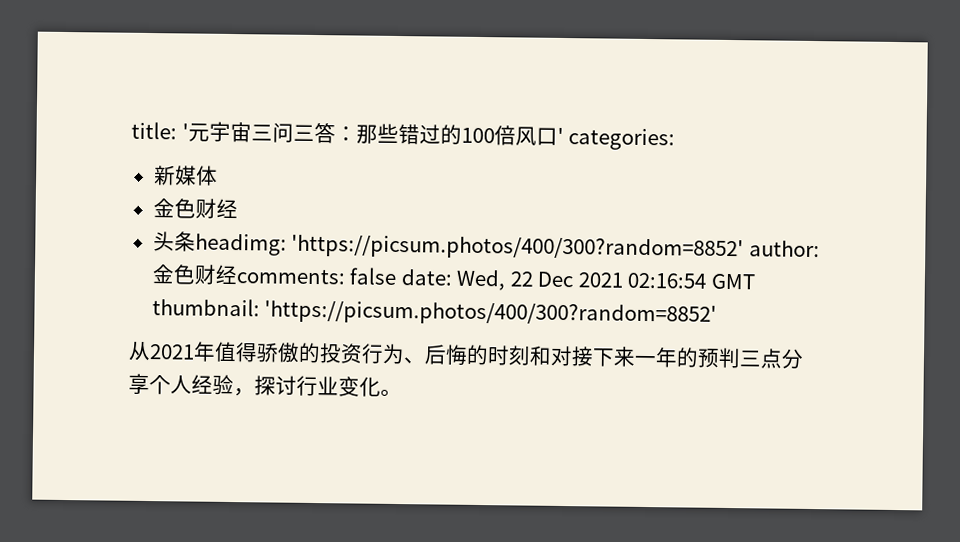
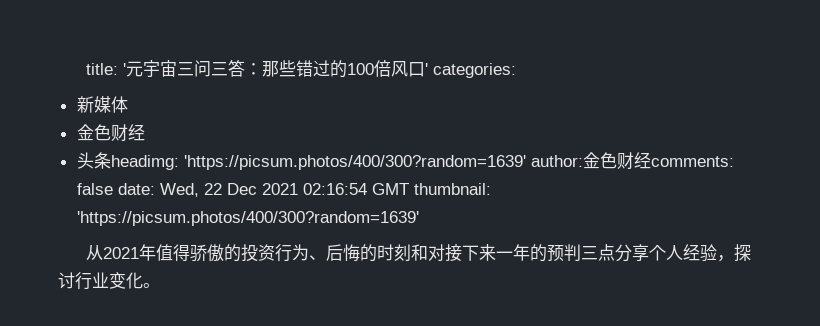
- 头条headimg: 'https://picsum.photos/400/300?random=8852' author:金色财经comments: false date: Wed, 22 Dec 2021 02:16:54 GMT thumbnail: 'https://picsum.photos/400/300?random=8852'
+ 头条headimg: 'https://picsum.photos/400/300?random=1639' author:金色财经comments: false date: Wed, 22 Dec 2021 02:16:54 GMT thumbnail: 'https://picsum.photos/400/300?random=1639'

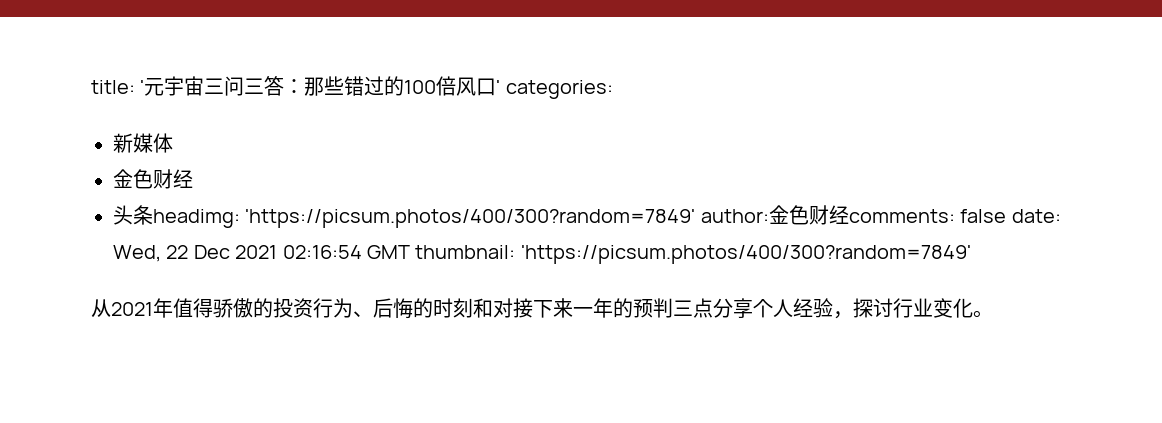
- 头条headimg: 'https://picsum.photos/400/300?random=1639' author:金色财经comments: false date: Wed, 22 Dec 2021 02:16:54 GMT thumbnail: 'https://picsum.photos/400/300?random=1639'
+ 头条headimg: 'https://picsum.photos/400/300?random=7849' author:金色财经comments: false date: Wed, 22 Dec 2021 02:16:54 GMT thumbnail: 'https://picsum.photos/400/300?random=7849'

